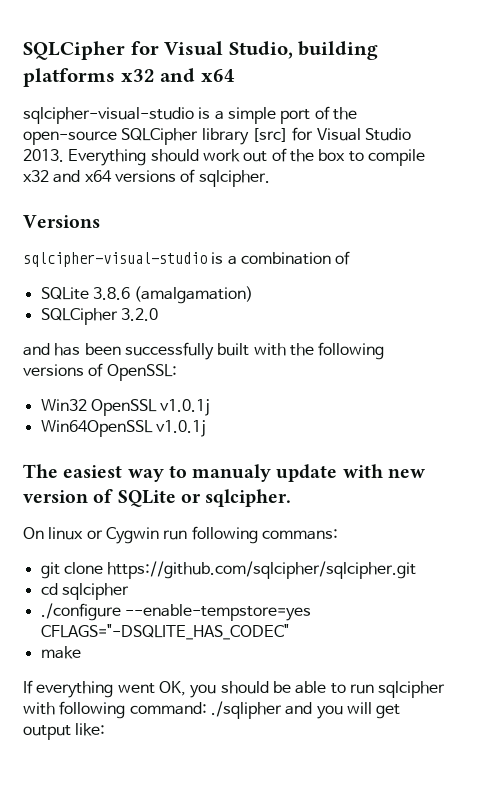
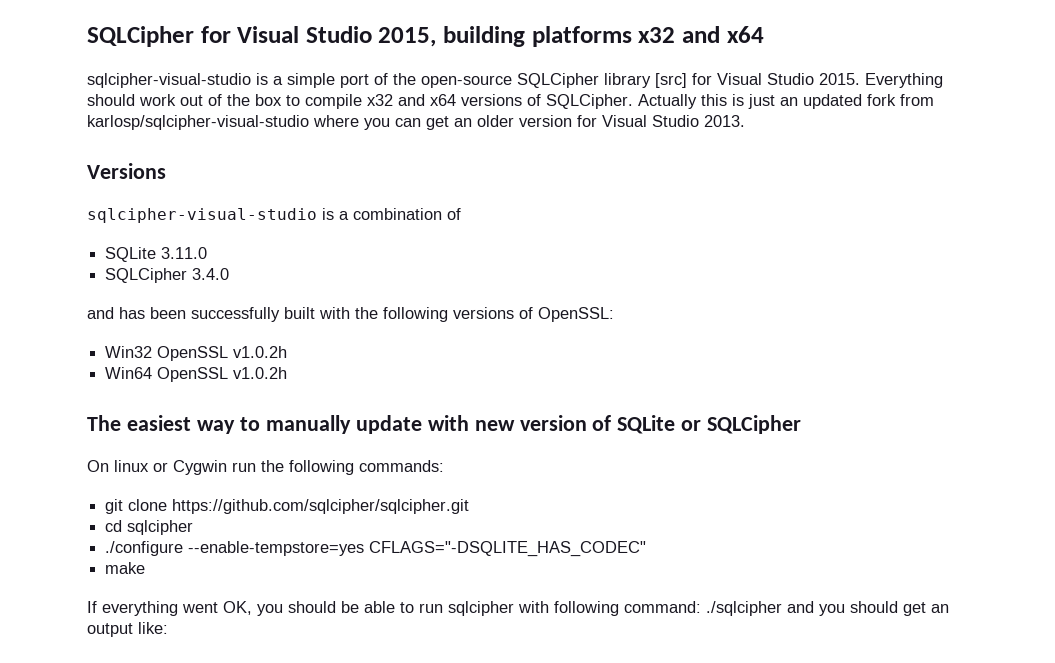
- SQLCipher for Visual Studio, building platforms x32 and x64
+ SQLCipher for Visual Studio 2015, building platforms x32 and x64
- sqlcipher-visual-studio is a simple port of the open-source SQLCipher library [src] for Visual Studio 2013.
+ sqlcipher-visual-studio is a simple port of the open-source SQLCipher library [src] for Visual Studio 2015.
- Everything should work out of the box to compile x32 and x64 versions of sqlcipher.
+ Everything should work out of the box to compile x32 and x64 versions of SQLCipher. Actually this is just an updated fork from karlosp/sqlcipher-visual-studio where you can get an older version for Visual Studio 2013.
- SQLite 3.8.6 (amalgamation)
- SQLCipher 3.2.0
+ SQLite 3.11.0
+ SQLCipher 3.4.0
- Win32 OpenSSL v1.0.1j
- Win64OpenSSL v1.0.1j
+ Win32 OpenSSL v1.0.2h
+ Win64 OpenSSL v1.0.2h
- The easiest way to manualy update with new version of SQLite or sqlcipher.
+ The easiest way to manually update with new version of SQLite or SQLCipher
- On linux or Cygwin run following commans:
+ On linux or Cygwin run the following commands:
- If everything went OK, you should be able to run sqlcipher with following command: ./sqlipher and you will get output like:
+ If everything went OK, you should be able to run sqlcipher with following command: ./sqlcipher and you should get an output like:

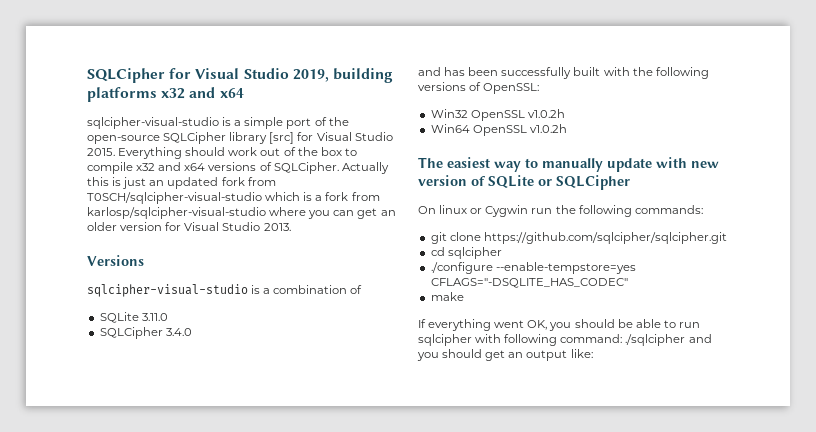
- SQLCipher for Visual Studio 2015, building platforms x32 and x64
+ SQLCipher for Visual Studio 2019, building platforms x32 and x64
- Actually this is just an updated fork from karlosp/sqlcipher-visual-studio where you can get an older version for Visual Studio 2013.
+ Actually this is just an updated fork from T0SCH/sqlcipher-visual-studio which is a fork from karlosp/sqlcipher-visual-studio where you can get an older version for Visual Studio 2013.

